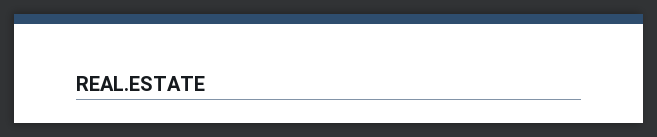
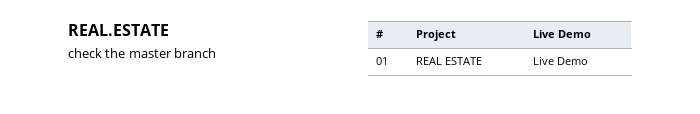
+ check the master branch
+ # | Project | Live Demo
+ 01 | REAL ESTATE | Live Demo

